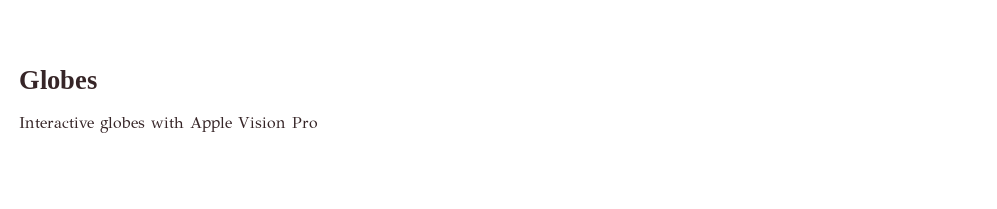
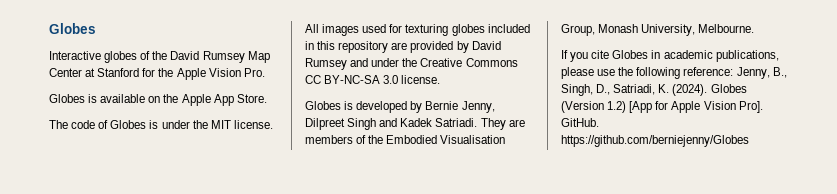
- Interactive globes with Apple Vision Pro
+ Interactive globes of the David Rumsey Map Center at Stanford for the Apple Vision Pro.
+ Globes is available on the Apple App Store.
+ The code of Globes is under the MIT license. All images used for texturing globes included in this repository are provided by David Rumsey and under the Creative Commons CC BY-NC-SA 3.0 license.
+ Globes is developed by Bernie Jenny, Dilpreet Singh and Kadek Satriadi. They are members of the Embodied Visualisation Group, Monash University, Melbourne.
+ If you cite Globes in academic publications, please use the following reference: Jenny, B., Singh, D., Satriadi, K. (2024). Globes (Version 1.2) [App for Apple Vision Pro]. GitHub. https://github.com/berniejenny/Globes

